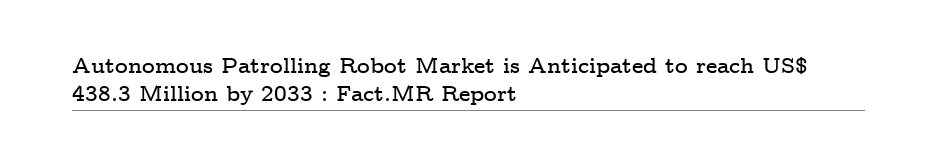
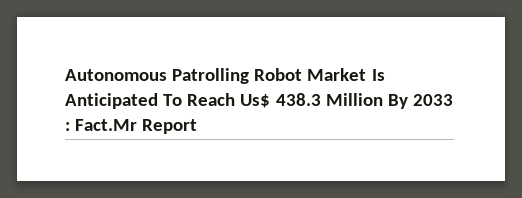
- Autonomous Patrolling Robot Market is Anticipated to reach US$ 438.3 Million by 2033 : Fact.MR Report
+ Autonomous Patrolling Robot Market Is Anticipated To Reach Us$ 438.3 Million By 2033 : Fact.Mr Report

